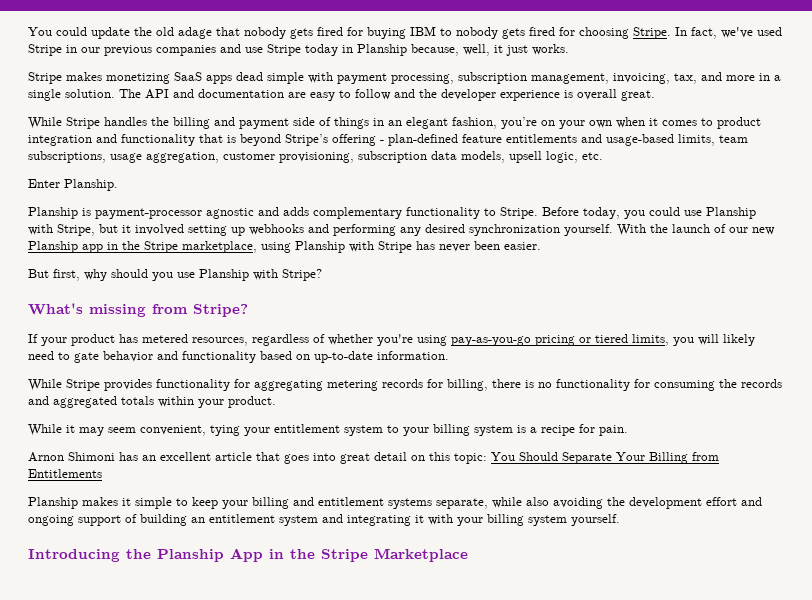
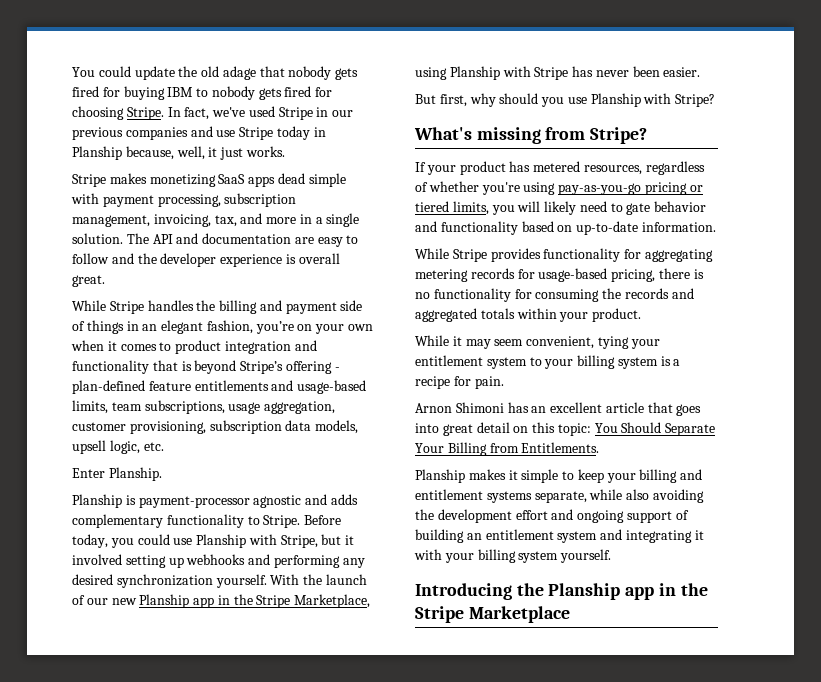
- With the launch of our new Planship app in the Stripe marketplace, using Planship with Stripe has never been easier.
+ With the launch of our new Planship app in the Stripe Marketplace, using Planship with Stripe has never been easier.
- While Stripe provides functionality for aggregating metering records for billing, there is no functionality for consuming the records and aggregated totals within your product.
+ While Stripe provides functionality for aggregating metering records for usage-based pricing, there is no functionality for consuming the records and aggregated totals within your product.
- Arnon Shimoni has an excellent article that goes into great detail on this topic: You Should Separate Your Billing from Entitlements
+ Arnon Shimoni has an excellent article that goes into great detail on this topic: You Should Separate Your Billing from Entitlements.
- Introducing the Planship App in the Stripe Marketplace
+ Introducing the Planship app in the Stripe Marketplace

